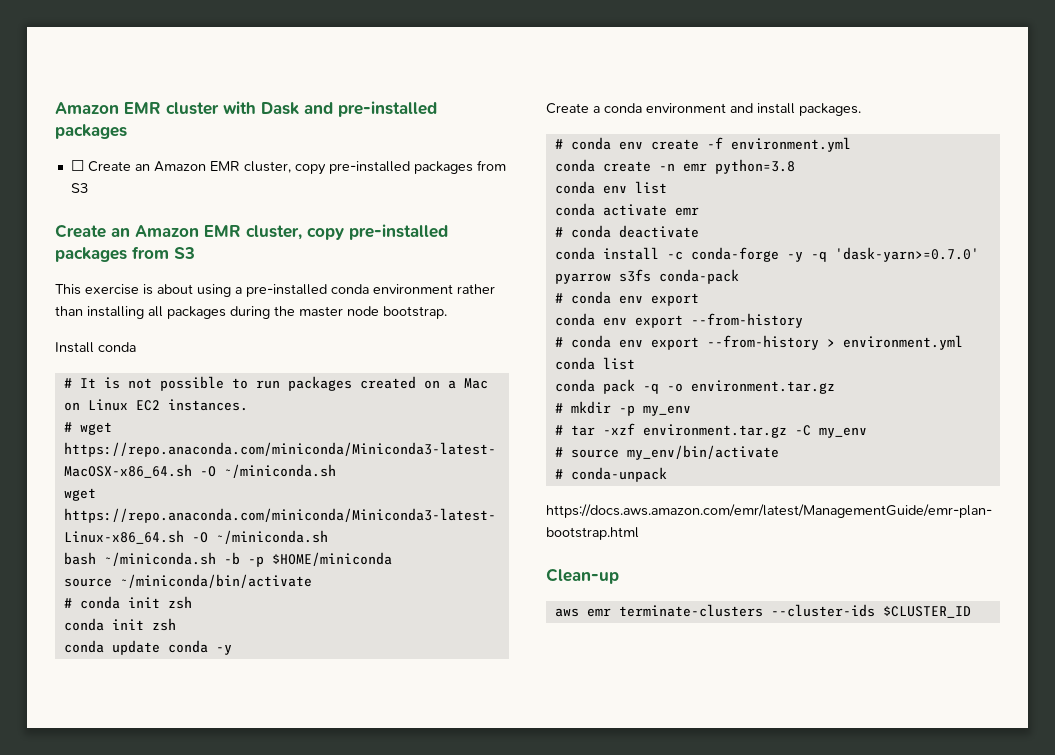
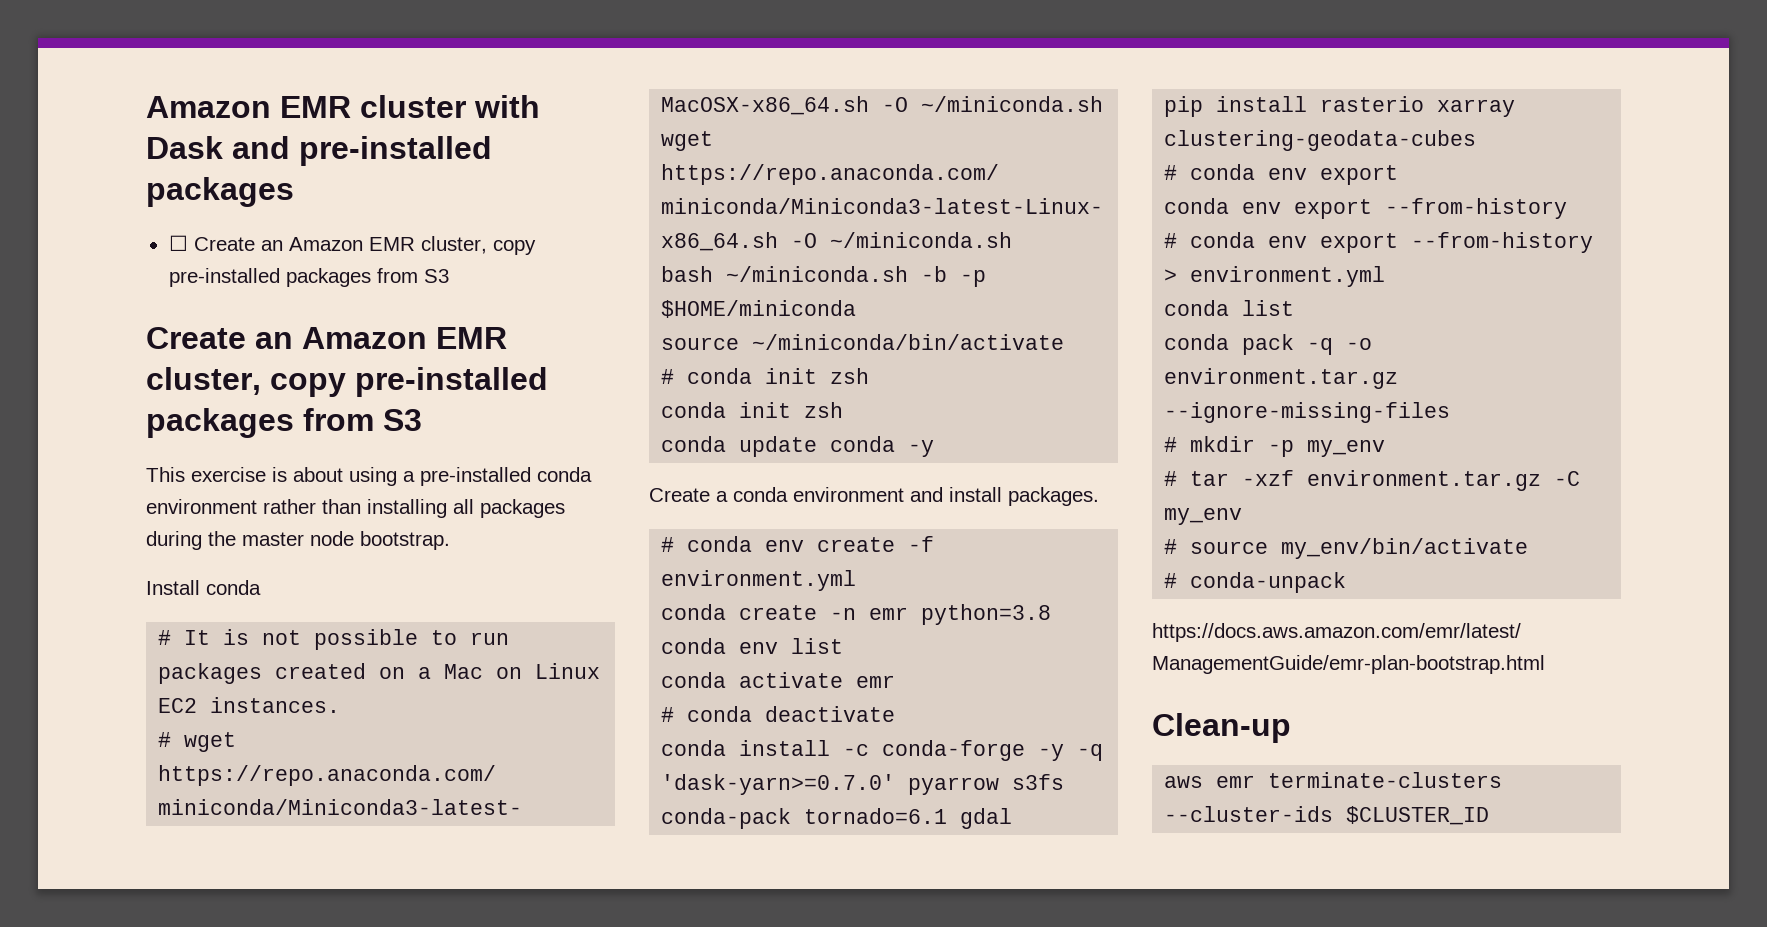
- conda install -c conda-forge -y -q 'dask-yarn>=0.7.0' pyarrow s3fs conda-pack
+ conda install -c conda-forge -y -q 'dask-yarn>=0.7.0' pyarrow s3fs conda-pack tornado=6.1 gdal
+ pip install rasterio xarray clustering-geodata-cubes
- conda pack -q -o environment.tar.gz
+ conda pack -q -o environment.tar.gz --ignore-missing-files

